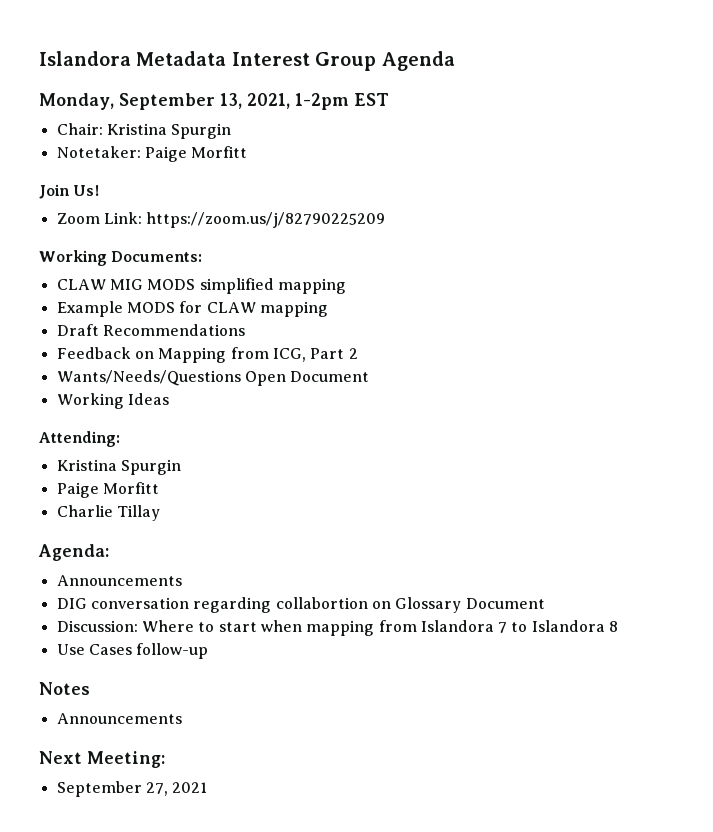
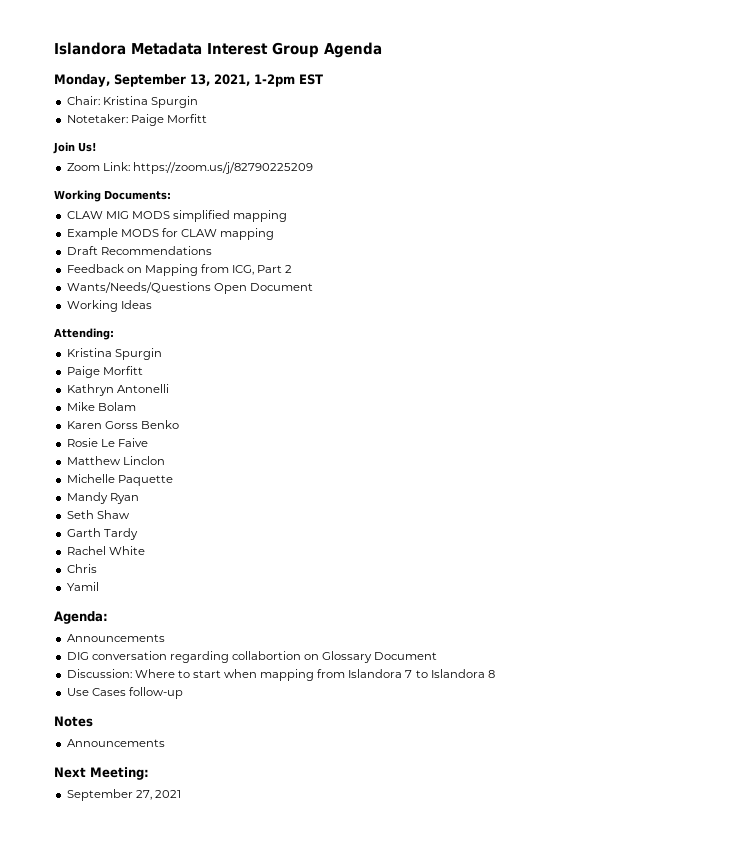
- Charlie Tillay
+ Kathryn Antonelli
+ Mike Bolam
+ Karen Gorss Benko
+ Rosie Le Faive
+ Matthew Linclon
+ Michelle Paquette
+ Mandy Ryan
+ Seth Shaw
+ Garth Tardy
+ Rachel White
+ Chris
+ Yamil

